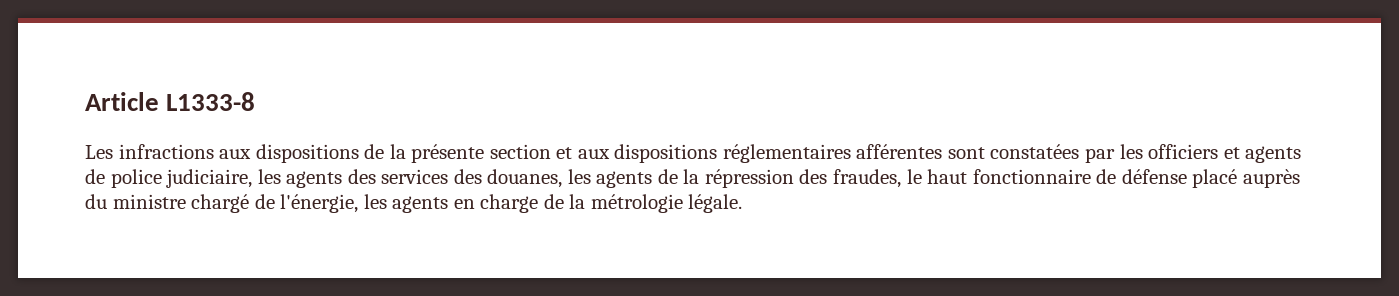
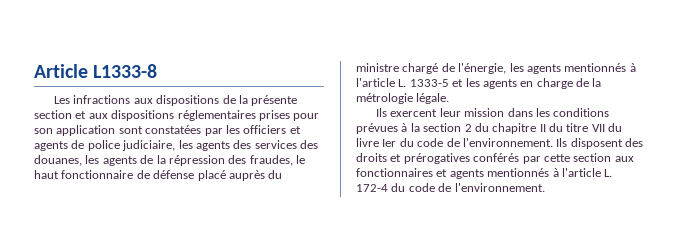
- Les infractions aux dispositions de la présente section et aux dispositions réglementaires afférentes sont constatées par les officiers et agents de police judiciaire, les agents des services des douanes, les agents de la répression des fraudes, le haut fonctionnaire de défense placé auprès du ministre chargé de l'énergie, les agents en charge de la métrologie légale.
+ Les infractions aux dispositions de la présente section et aux dispositions réglementaires prises pour son application sont constatées par les officiers et agents de police judiciaire, les agents des services des douanes, les agents de la répression des fraudes, le haut fonctionnaire de défense placé auprès du ministre chargé de l'énergie, les agents mentionnés à l'article L. 1333-5 et les agents en charge de la métrologie légale.
+ Ils exercent leur mission dans les conditions prévues à la section 2 du chapitre II du titre VII du livre Ier du code de l'environnement. Ils disposent des droits et prérogatives conférés par cette section aux fonctionnaires et agents mentionnés à l'article L. 172-4 du code de l'environnement.

